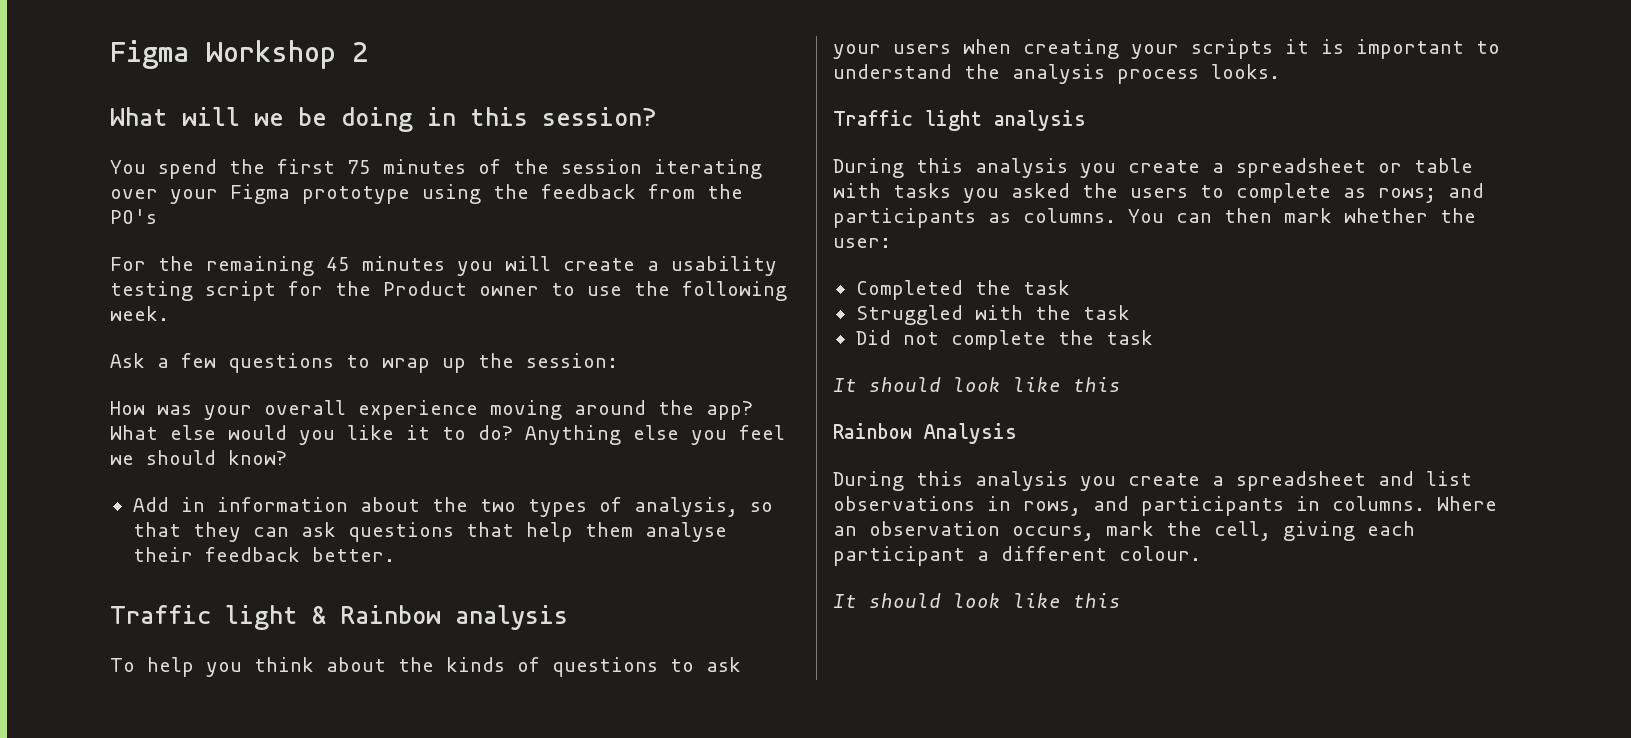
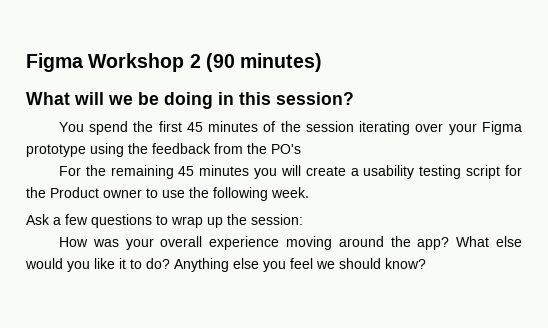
- Figma Workshop 2
+ Figma Workshop 2 (90 minutes)
- You spend the first 75 minutes of the session iterating over your Figma prototype using the feedback from the PO's
+ You spend the first 45 minutes of the session iterating over your Figma prototype using the feedback from the PO's
- Add in information about the two types of analysis, so that they can ask questions that help them analyse their feedback better.
- Traffic light & Rainbow analysis
- To help you think about the kinds of questions to ask your users when creating your scripts it is important to understand the analysis process looks.
- Traffic light analysis
- During this analysis you create a spreadsheet or table with tasks you asked the users to complete as rows; and participants as columns. You can then mark whether the user:
- Completed the task
- Struggled with the task
- Did not complete the task
- It should look like this
- Rainbow Analysis
- During this analysis you create a spreadsheet and list observations in rows, and participants in columns. Where an observation occurs, mark the cell, giving each participant a different colour.
- It should look like this

